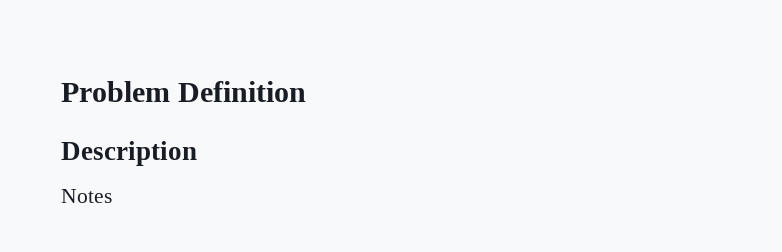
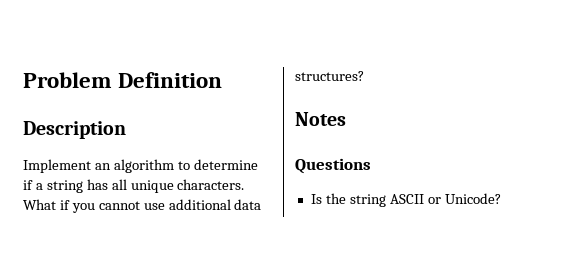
+ Implement an algorithm to determine if a string has all unique characters. What if you cannot use additional data structures?
  Notes
+ Questions
+ Is the string ASCII or Unicode?

